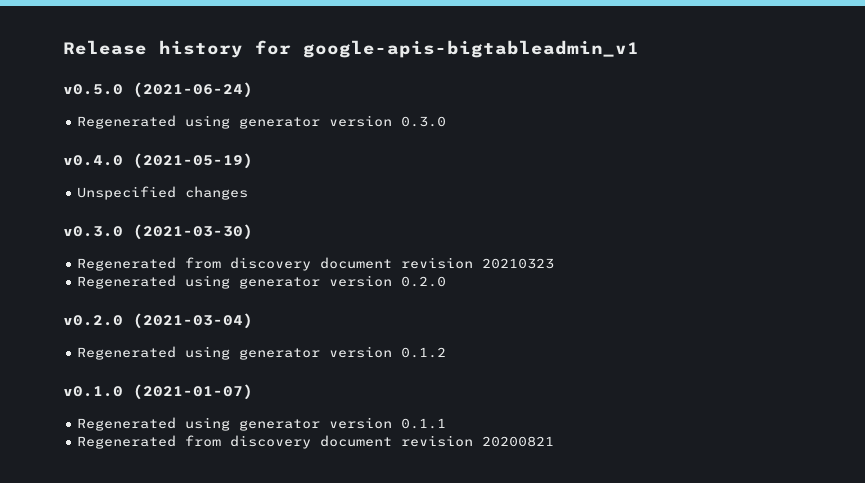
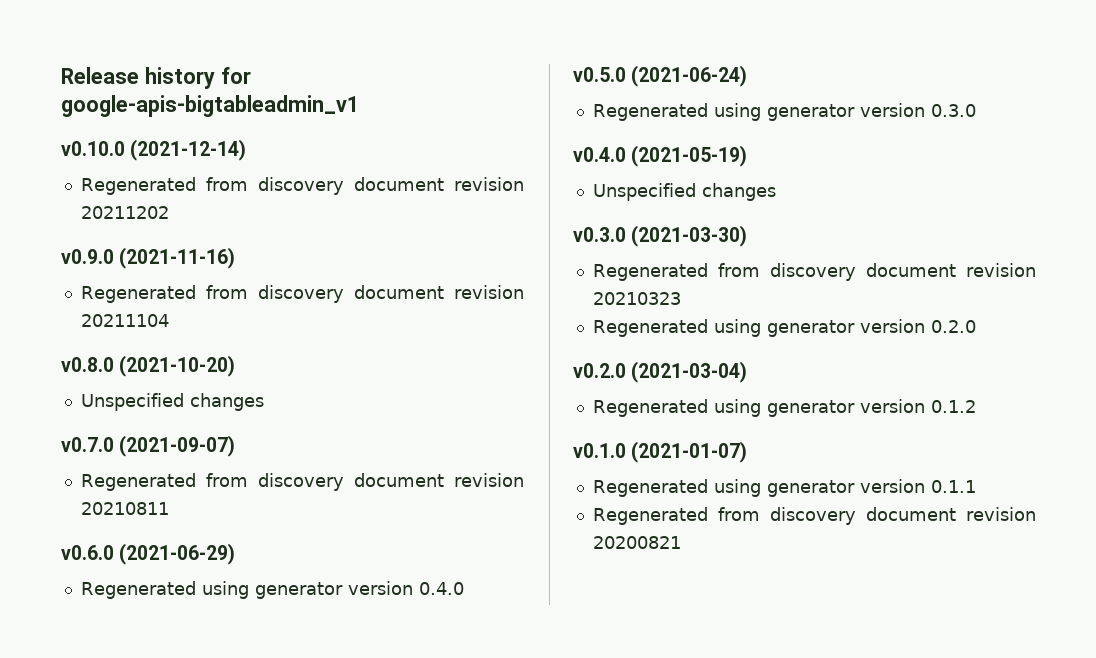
+ v0.10.0 (2021-12-14)
+ Regenerated from discovery document revision 20211202
+ v0.9.0 (2021-11-16)
+ Regenerated from discovery document revision 20211104
+ v0.8.0 (2021-10-20)
+ Unspecified changes
+ v0.7.0 (2021-09-07)
+ Regenerated from discovery document revision 20210811
+ v0.6.0 (2021-06-29)
+ Regenerated using generator version 0.4.0

